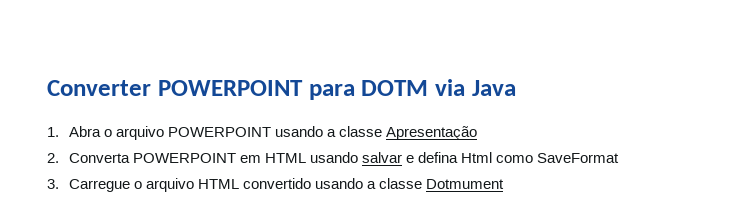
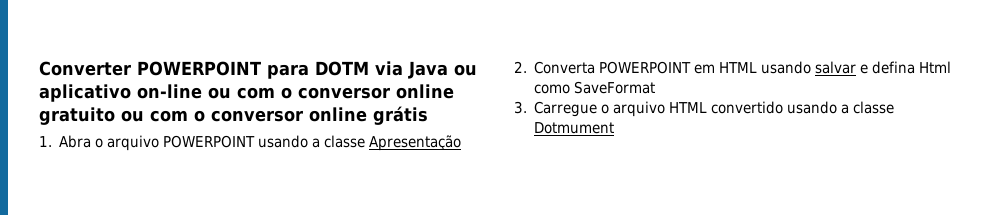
- Converter POWERPOINT para DOTM via Java
+ Converter POWERPOINT para DOTM via Java ou aplicativo on-line ou com o conversor online gratuito ou com o conversor online grátis

